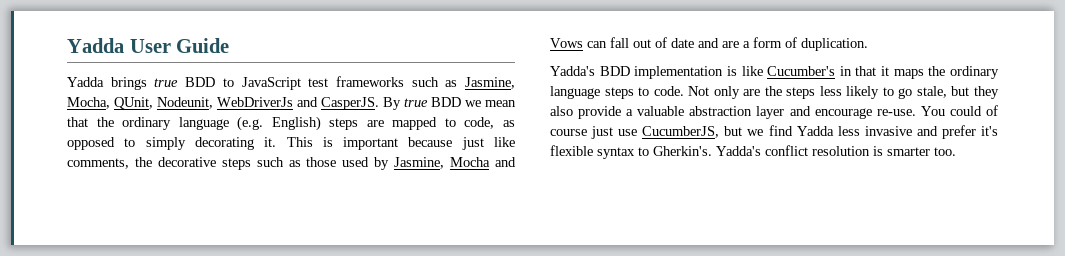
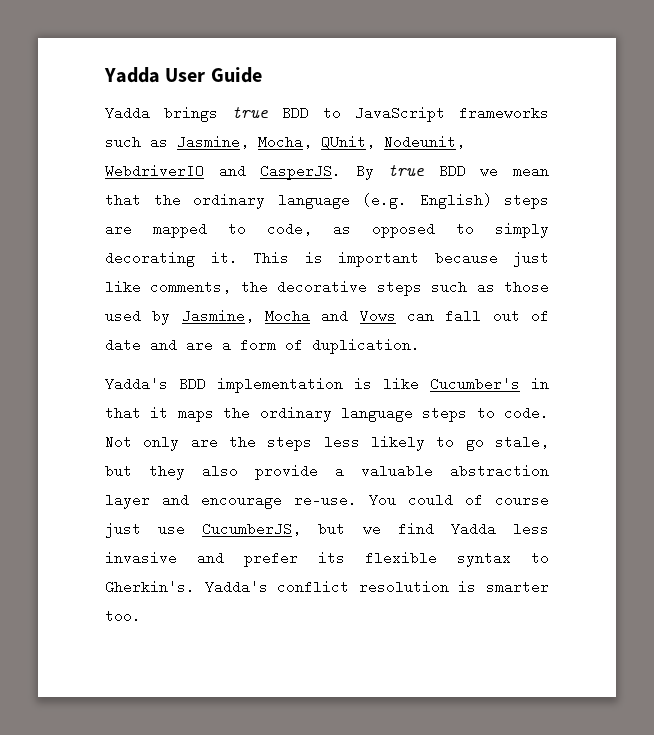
- Yadda brings true BDD to JavaScript test frameworks such as Jasmine, Mocha, QUnit, Nodeunit, WebDriverJs and CasperJS.
+ Yadda brings true BDD to JavaScript frameworks such as Jasmine, Mocha, QUnit, Nodeunit, WebdriverIO and CasperJS.
- You could of course just use CucumberJS, but we find Yadda less invasive and prefer it's flexible syntax to Gherkin's.
+ You could of course just use CucumberJS, but we find Yadda less invasive and prefer its flexible syntax to Gherkin's.

